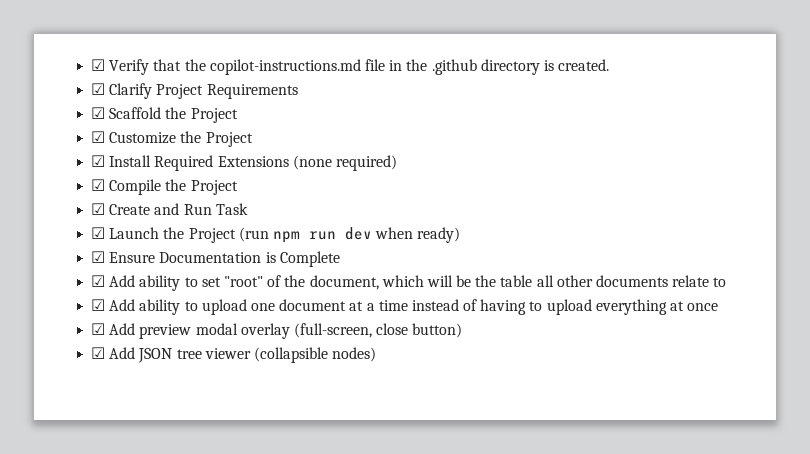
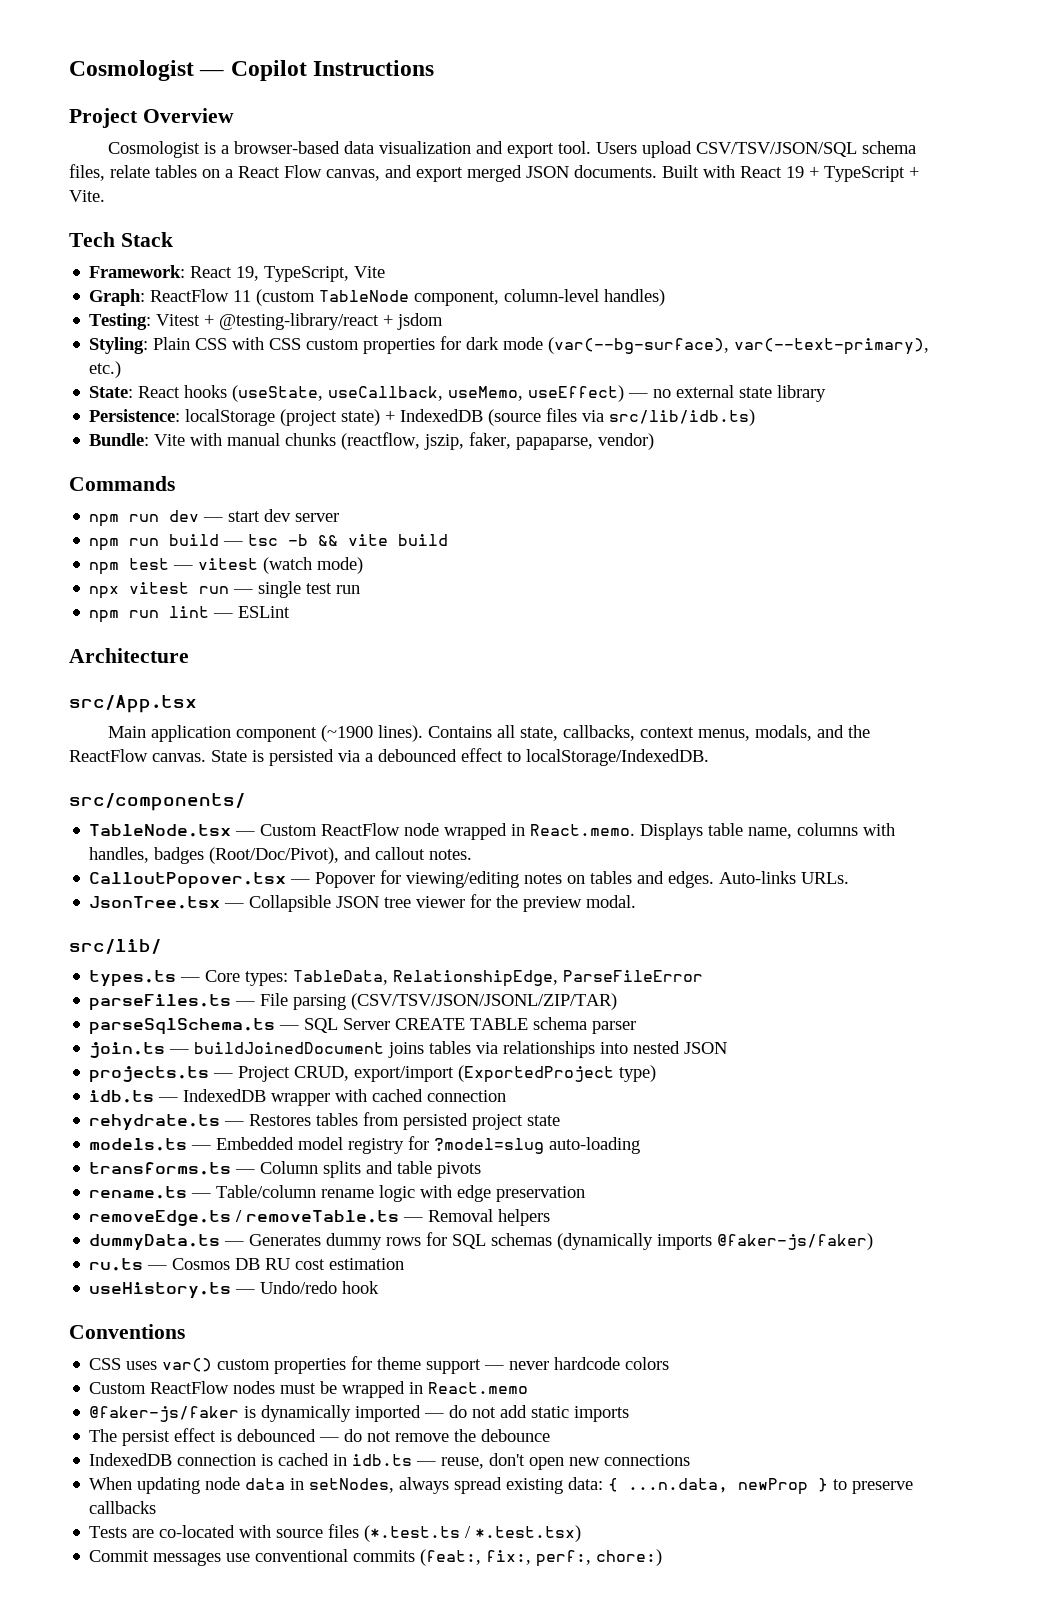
- ☑ Verify that the copilot-instructions.md file in the .github directory is created.
- ☑ Clarify Project Requirements
- ☑ Scaffold the Project
- ☑ Customize the Project
- ☑ Install Required Extensions (none required)
- ☑ Compile the Project
- ☑ Create and Run Task
- ☑ Launch the Project (run npm run dev when ready)
- ☑ Ensure Documentation is Complete
- ☑ Add ability to set "root" of the document, which will be the table all other documents relate to
- ☑ Add ability to upload one document at a time instead of having to upload everything at once
- ☑ Add preview modal overlay (full-screen, close button)
- ☑ Add JSON tree viewer (collapsible nodes)
+ Cosmologist — Copilot Instructions
+ Project Overview
+ Cosmologist is a browser-based data visualization and export tool. Users upload CSV/TSV/JSON/SQL schema files, relate tables on a React Flow canvas, and export merged JSON documents. Built with React 19 + TypeScript + Vite.
+ Tech Stack
+ Framework: React 19, TypeScript, Vite
+ Graph: ReactFlow 11 (custom TableNode component, column-level handles)
+ Testing: Vitest + @testing-library/react + jsdom
+ Styling: Plain CSS with CSS custom properties for dark mode (var(--bg-surface), var(--text-primary), etc.)
+ State: React hooks (useState, useCallback, useMemo, useEffect) — no external state library
+ Persistence: localStorage (project state) + IndexedDB (source files via src/lib/idb.ts)
+ Bundle: Vite with manual chunks (reactflow, jszip, faker, papaparse, vendor)
+ Commands
+ npm run dev — start dev server
+ npm run build — tsc -b && vite build
+ npm test — vitest (watch mode)
+ npx vitest run — single test run
+ npm run lint — ESLint
+ Architecture
+ src/App.tsx
+ Main application component (~1900 lines). Contains all state, callbacks, context menus, modals, and the ReactFlow canvas. State is persisted via a debounced effect to localStorage/IndexedDB.
+ src/components/
+ TableNode.tsx — Custom ReactFlow node wrapped in React.memo. Displays table name, columns with handles, badges (Root/Doc/Pivot), and callout notes.
+ CalloutPopover.tsx — Popover for viewing/editing notes on tables and edges. Auto-links URLs.
+ JsonTree.tsx — Collapsible JSON tree viewer for the preview modal.
+ src/lib/
+ types.ts — Core types: TableData, RelationshipEdge, ParseFileError
+ parseFiles.ts — File parsing (CSV/TSV/JSON/JSONL/ZIP/TAR)
+ parseSqlSchema.ts — SQL Server CREATE TABLE schema parser
+ join.ts — buildJoinedDocument joins tables via relationships into nested JSON
+ projects.ts — Project CRUD, export/import (ExportedProject type)
+ idb.ts — IndexedDB wrapper with cached connection
+ rehydrate.ts — Restores tables from persisted project state
+ models.ts — Embedded model registry for ?model=slug auto-loading
+ transforms.ts — Column splits and table pivots
+ rename.ts — Table/column rename logic with edge preservation
+ removeEdge.ts / removeTable.ts — Removal helpers
+ dummyData.ts — Generates dummy rows for SQL schemas (dynamically imports @faker-js/faker)
+ ru.ts — Cosmos DB RU cost estimation
+ useHistory.ts — Undo/redo hook
+ Conventions
+ CSS uses var() custom properties for theme support — never hardcode colors
+ Custom ReactFlow nodes must be wrapped in React.memo
+ @faker-js/faker is dynamically imported — do not add static imports
+ The persist effect is debounced — do not remove the debounce
+ IndexedDB connection is cached in idb.ts — reuse, don't open new connections
+ When updating node data in setNodes, always spread existing data: { ...n.data, newProp } to preserve callbacks
+ Tests are co-located with source files (*.test.ts / *.test.tsx)
+ Commit messages use conventional commits (feat:, fix:, perf:, chore:)

